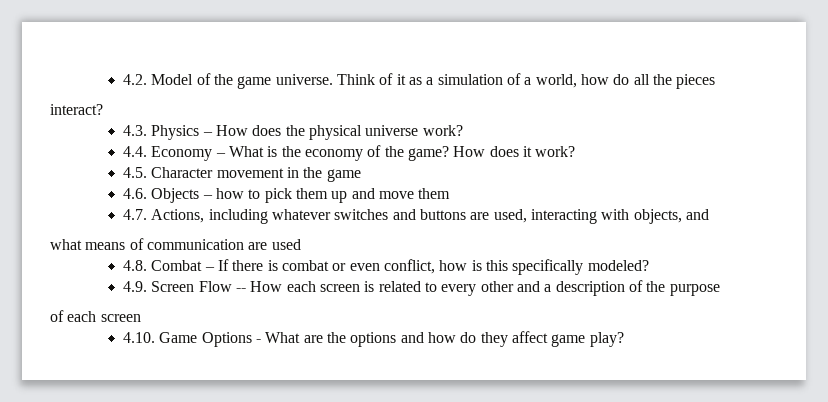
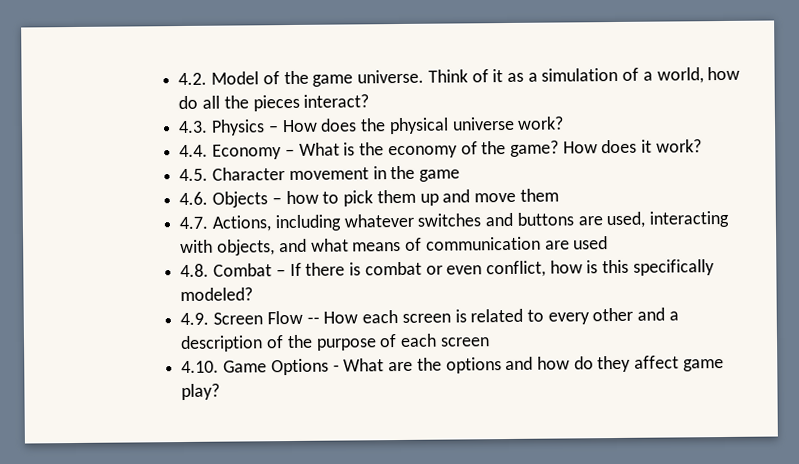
- Think of it as a simulation of a world, how do all the pieces
- interact?
+ Think of it as a simulation of a world, how do all the pieces interact?
- 4.7. Actions, including whatever switches and buttons are used, interacting with objects, and
- what means of communication are used
+ 4.7. Actions, including whatever switches and buttons are used, interacting with objects, and what means of communication are used
- 4.9. Screen Flow -- How each screen is related to every other and a description of the purpose
- of each screen
+ 4.9. Screen Flow -- How each screen is related to every other and a description of the purpose of each screen

